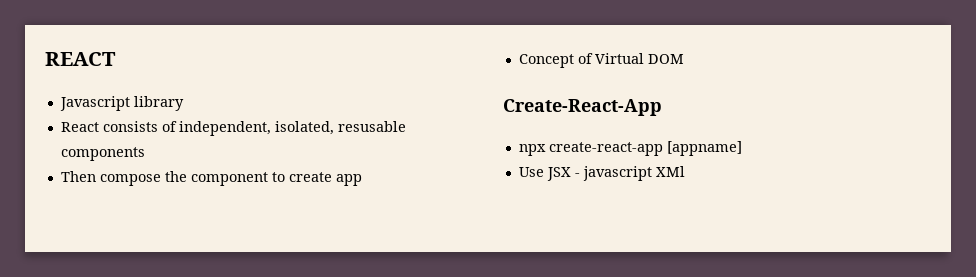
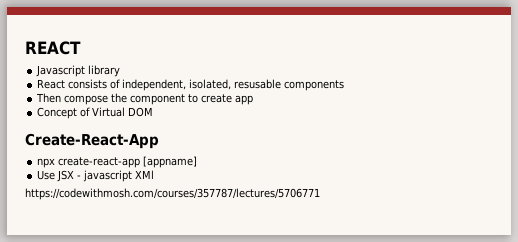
+ https://codewithmosh.com/courses/357787/lectures/5706771

